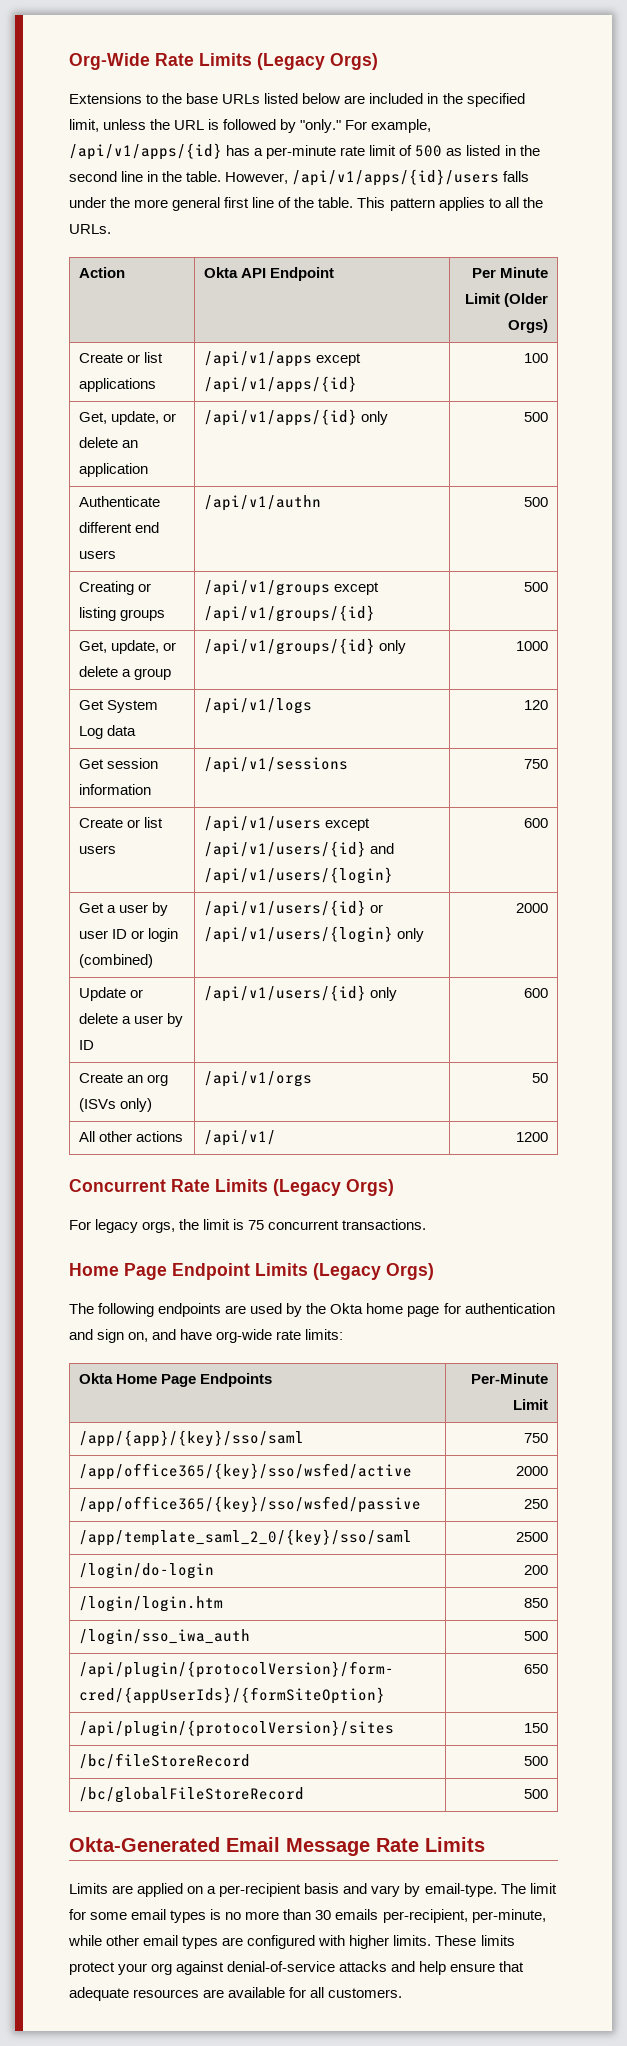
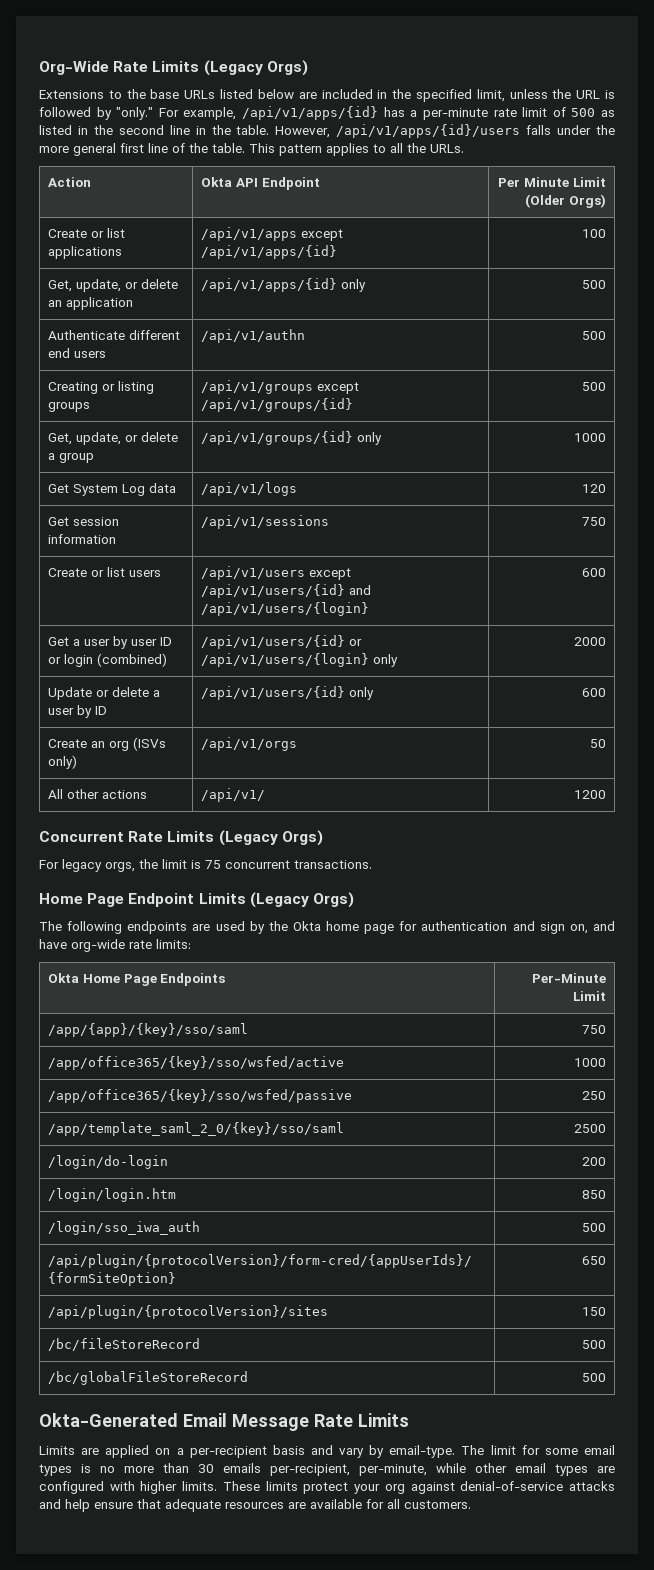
- /app/office365/{key}/sso/wsfed/active | 2000
+ /app/office365/{key}/sso/wsfed/active | 1000

